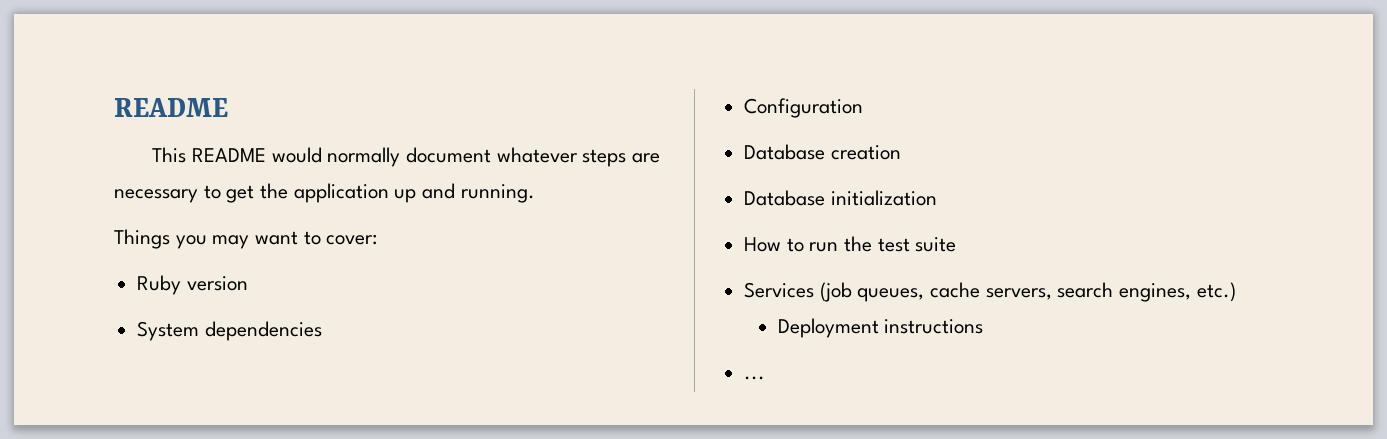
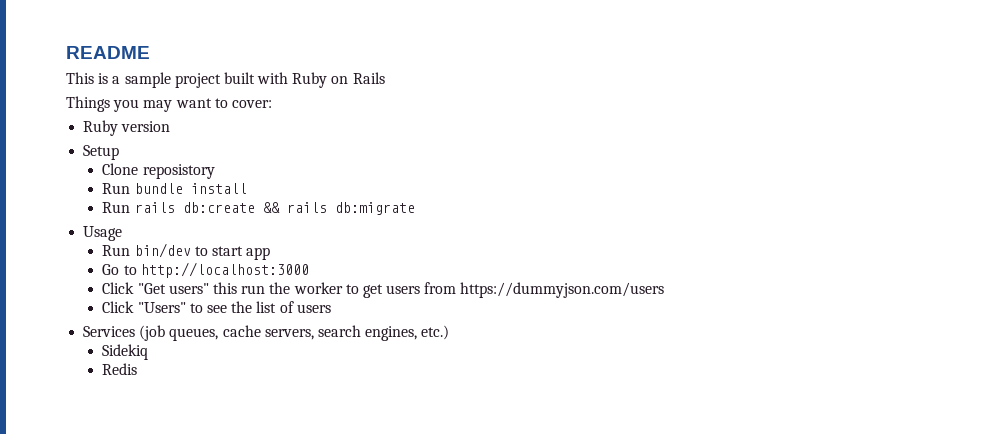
- This README would normally document whatever steps are necessary to get the application up and running.
+ This is a sample project built with Ruby on Rails
- System dependencies
- Configuration
- Database creation
- Database initialization
- How to run the test suite
+ Setup
+ Clone reposistory
+ Run bundle install
+ Run rails db:create && rails db:migrate
+ Usage
+ Run bin/dev to start app
+ Go to http://localhost:3000
+ Click "Get users" this run the worker to get users from https://dummyjson.com/users
+ Click "Users" to see the list of users
- Deployment instructions
- ...
+ Sidekiq
+ Redis

